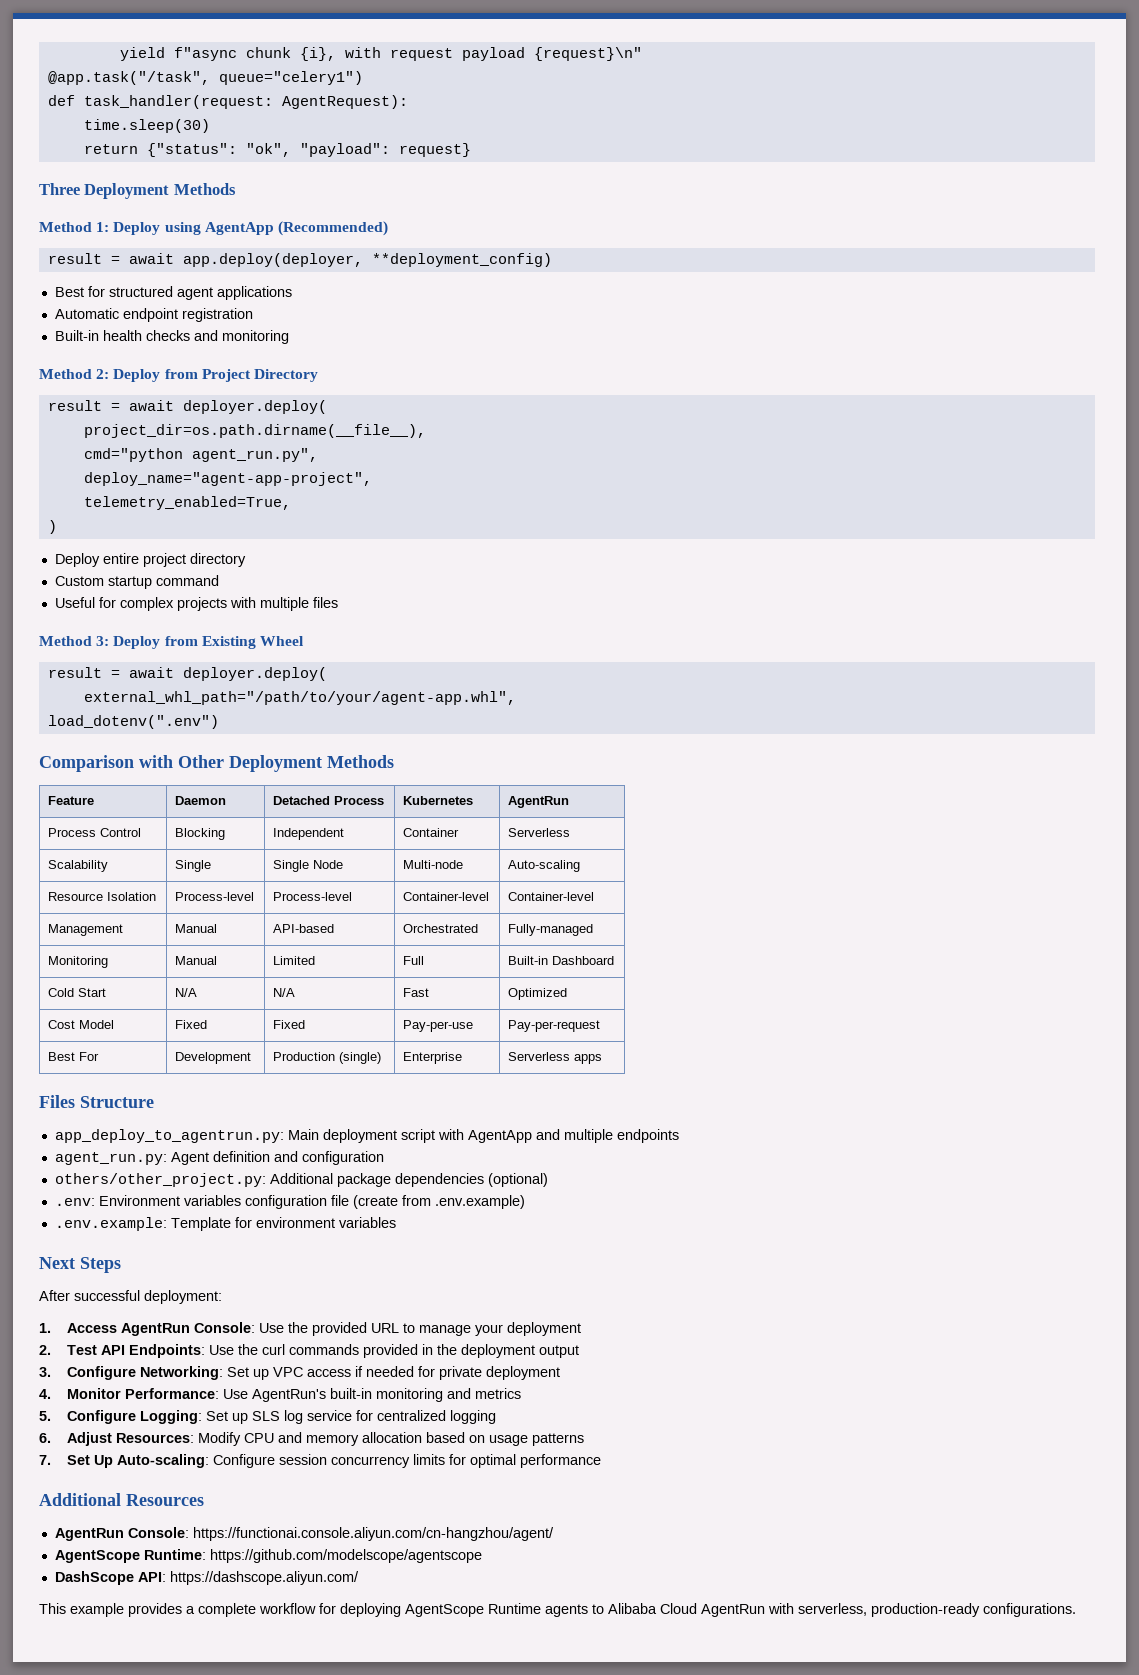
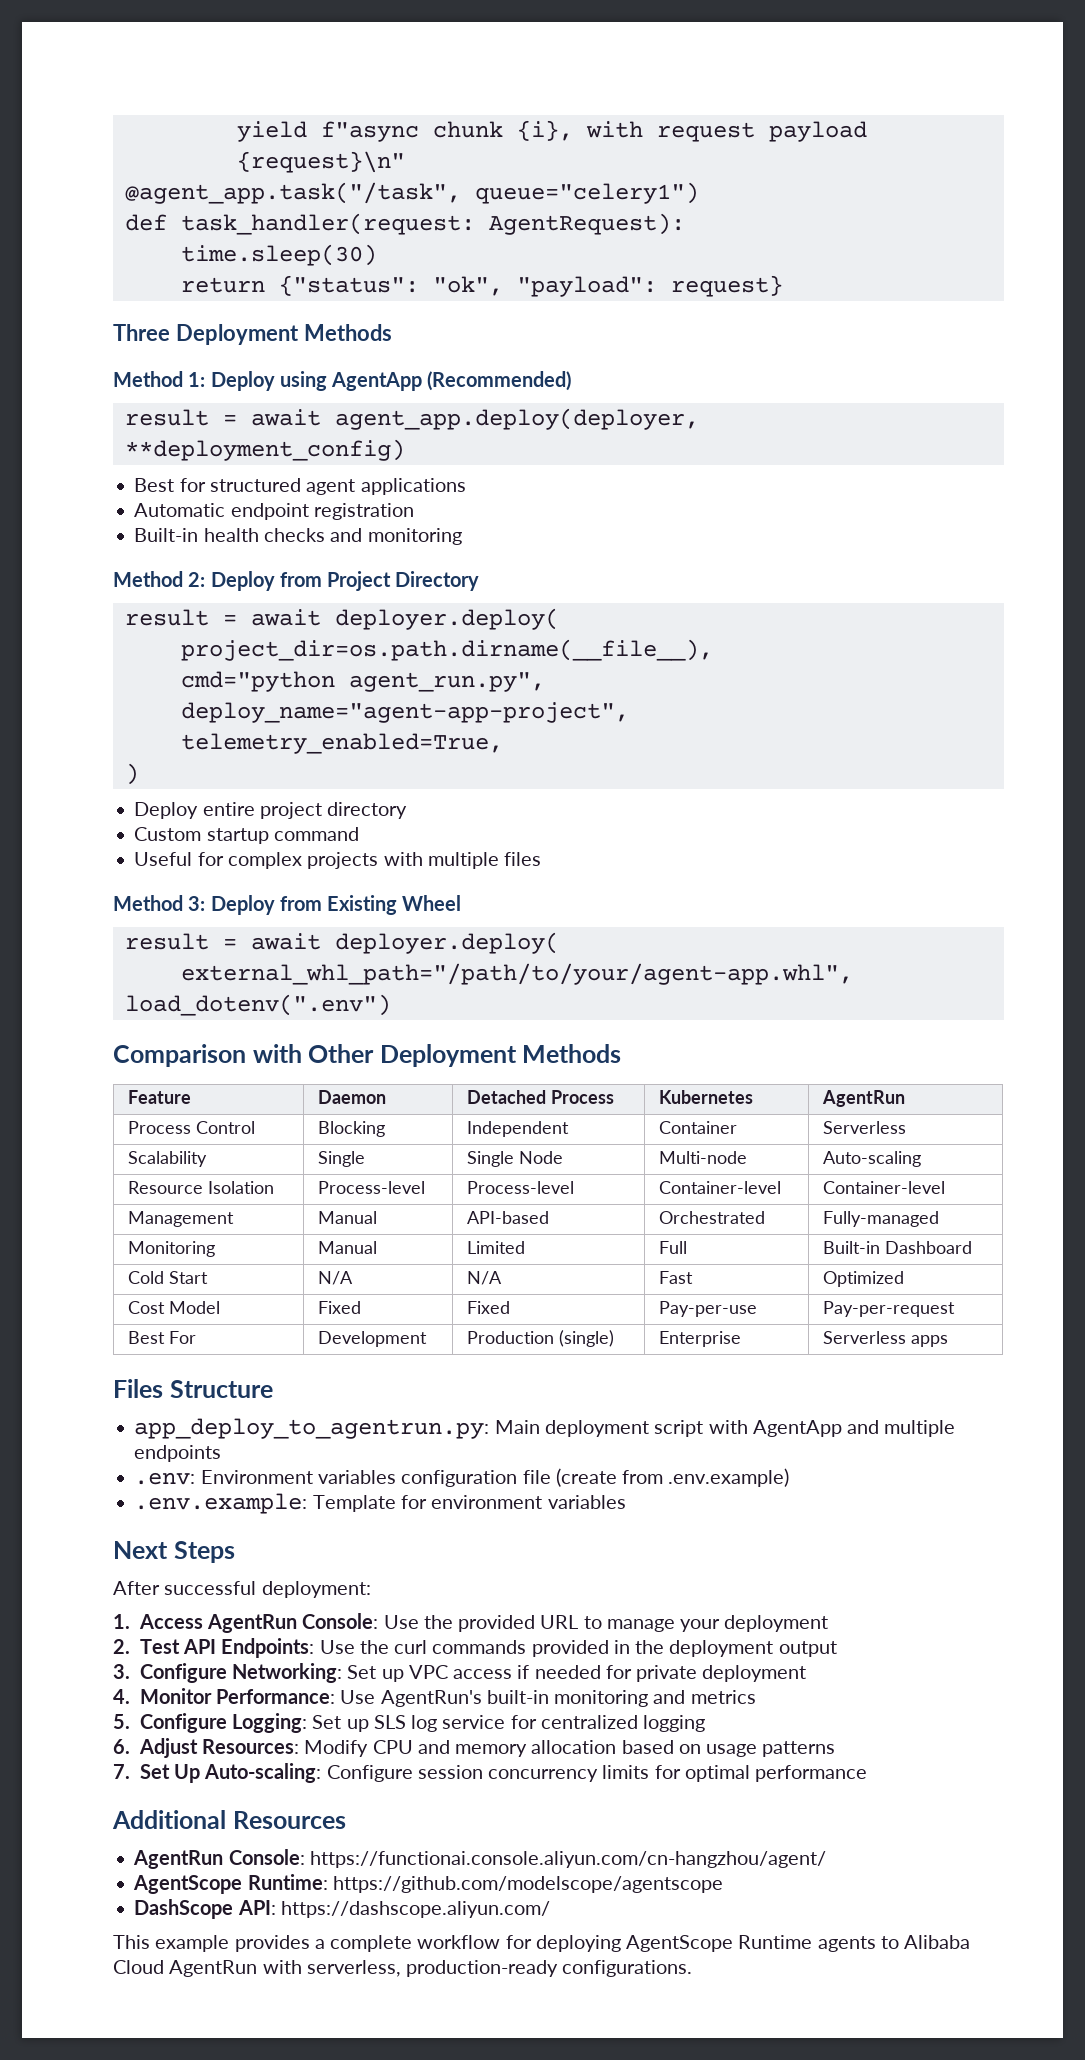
- @app.task("/task", queue="celery1")
+ @agent_app.task("/task", queue="celery1")
- result = await app.deploy(deployer, **deployment_config)
+ result = await agent_app.deploy(deployer, **deployment_config)
- agent_run.py: Agent definition and configuration
- others/other_project.py: Additional package dependencies (optional)

